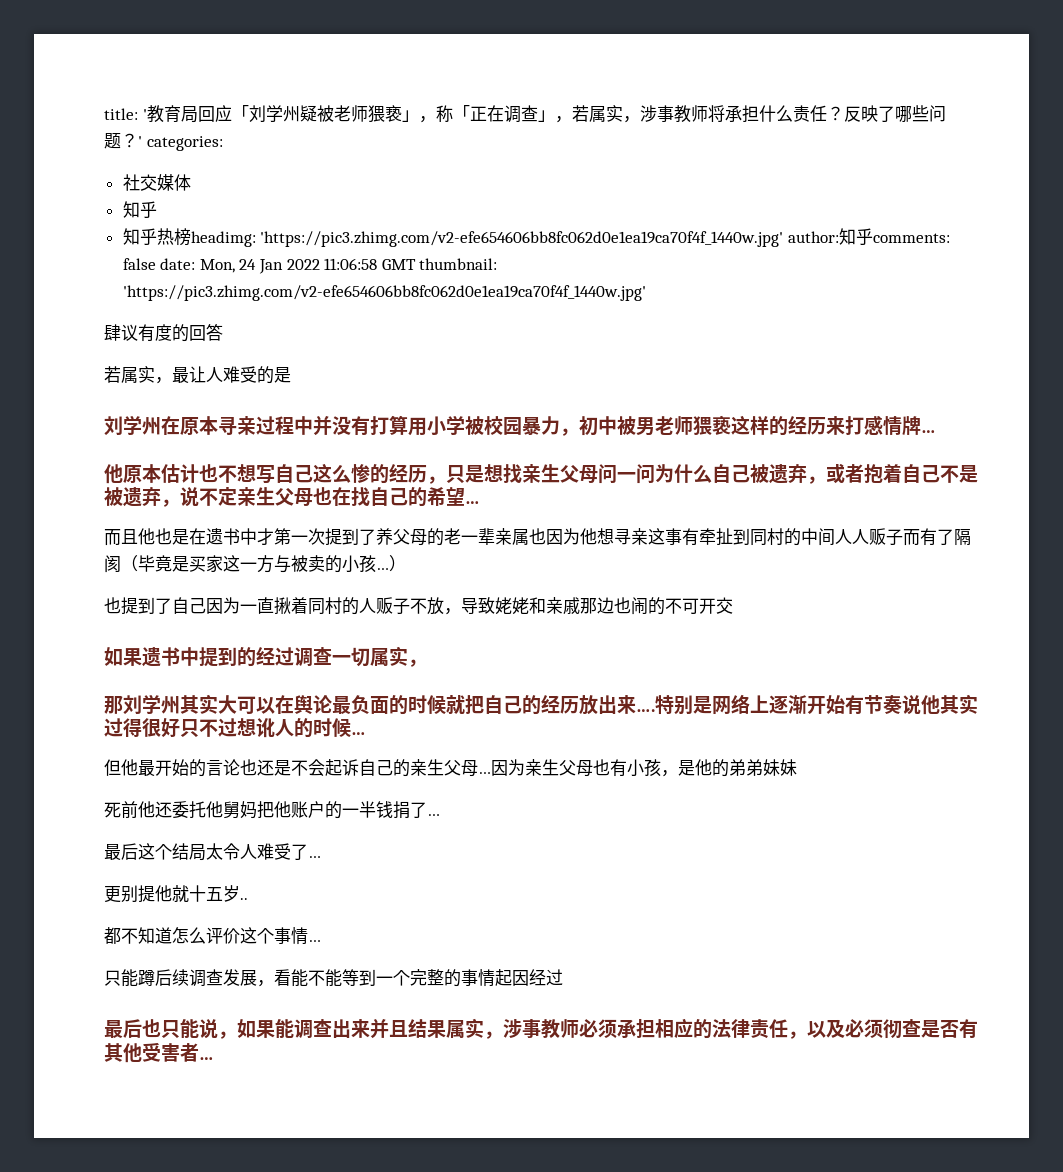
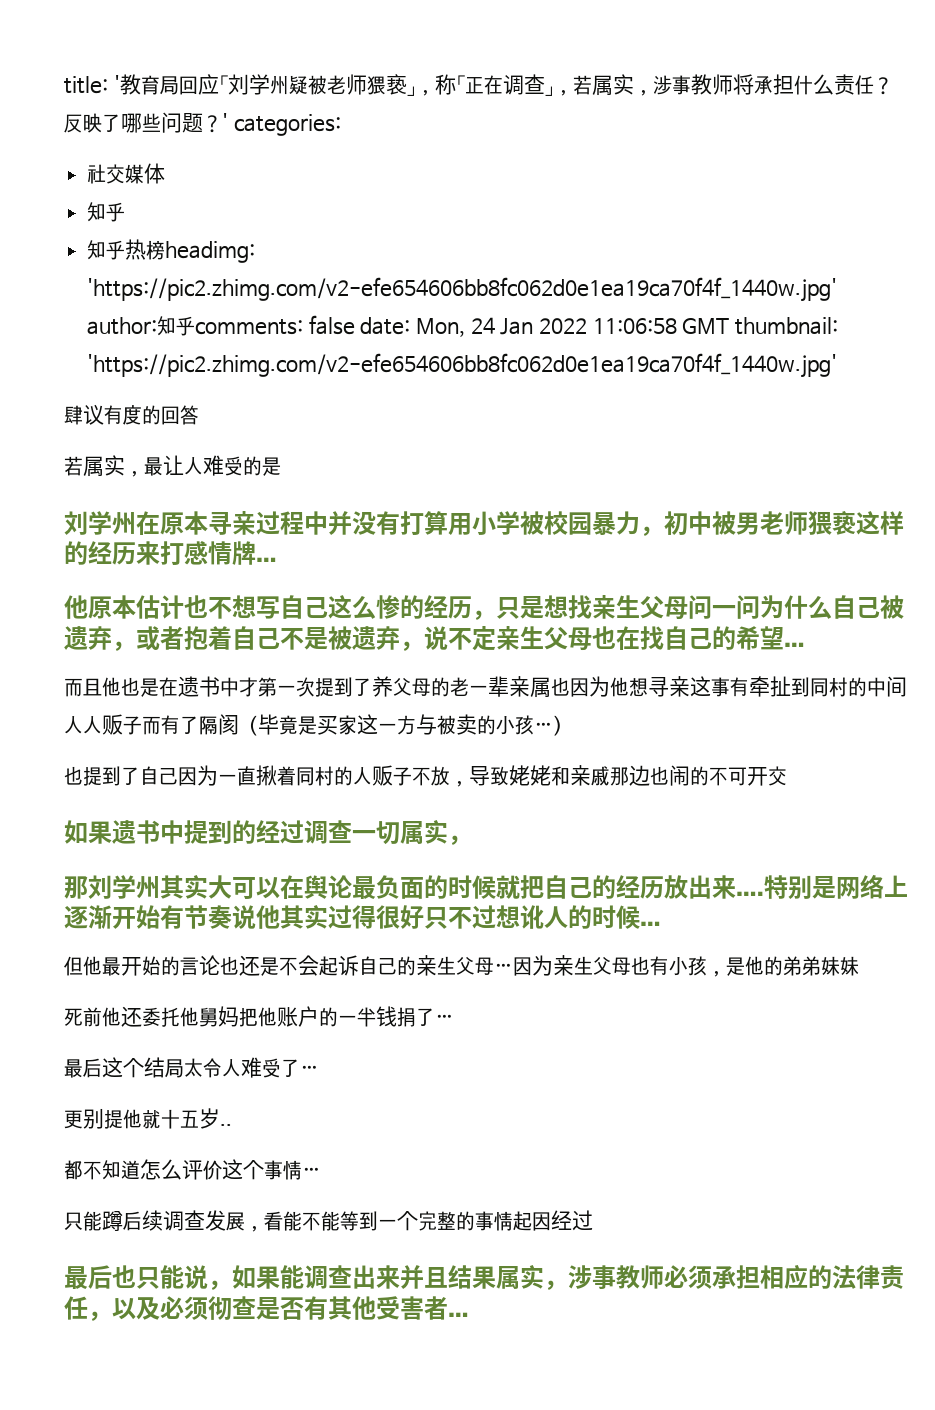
- 知乎热榜headimg: 'https://pic3.zhimg.com/v2-efe654606bb8fc062d0e1ea19ca70f4f_1440w.jpg' author:知乎comments: false date: Mon, 24 Jan 2022 11:06:58 GMT thumbnail: 'https://pic3.zhimg.com/v2-efe654606bb8fc062d0e1ea19ca70f4f_1440w.jpg'
+ 知乎热榜headimg: 'https://pic2.zhimg.com/v2-efe654606bb8fc062d0e1ea19ca70f4f_1440w.jpg' author:知乎comments: false date: Mon, 24 Jan 2022 11:06:58 GMT thumbnail: 'https://pic2.zhimg.com/v2-efe654606bb8fc062d0e1ea19ca70f4f_1440w.jpg'

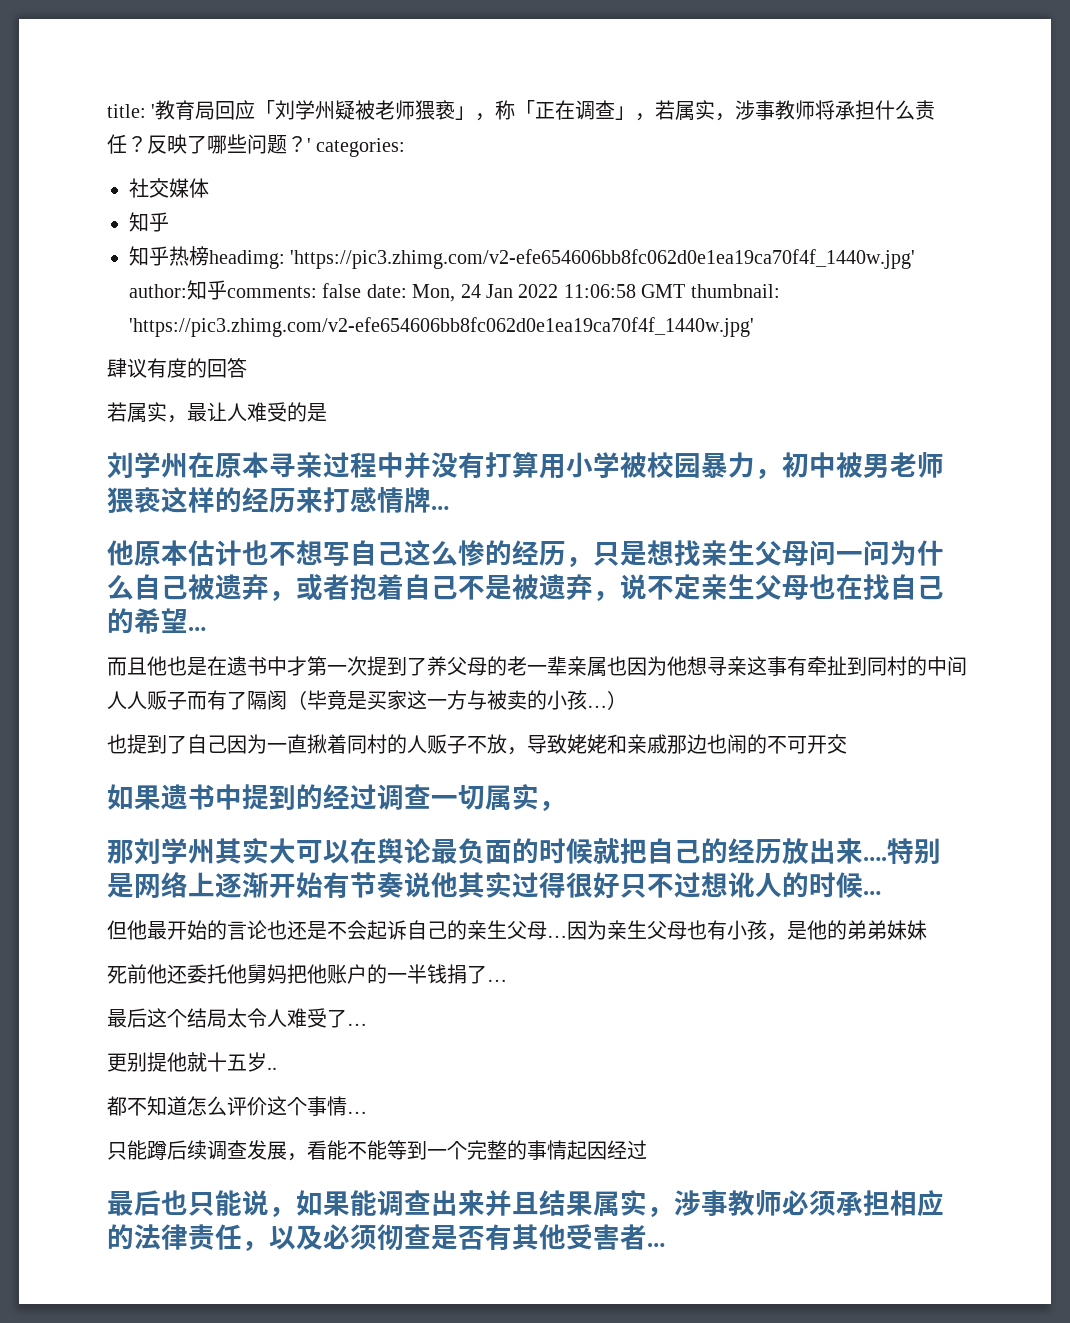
- 知乎热榜headimg: 'https://pic2.zhimg.com/v2-efe654606bb8fc062d0e1ea19ca70f4f_1440w.jpg' author:知乎comments: false date: Mon, 24 Jan 2022 11:06:58 GMT thumbnail: 'https://pic2.zhimg.com/v2-efe654606bb8fc062d0e1ea19ca70f4f_1440w.jpg'
+ 知乎热榜headimg: 'https://pic3.zhimg.com/v2-efe654606bb8fc062d0e1ea19ca70f4f_1440w.jpg' author:知乎comments: false date: Mon, 24 Jan 2022 11:06:58 GMT thumbnail: 'https://pic3.zhimg.com/v2-efe654606bb8fc062d0e1ea19ca70f4f_1440w.jpg'

